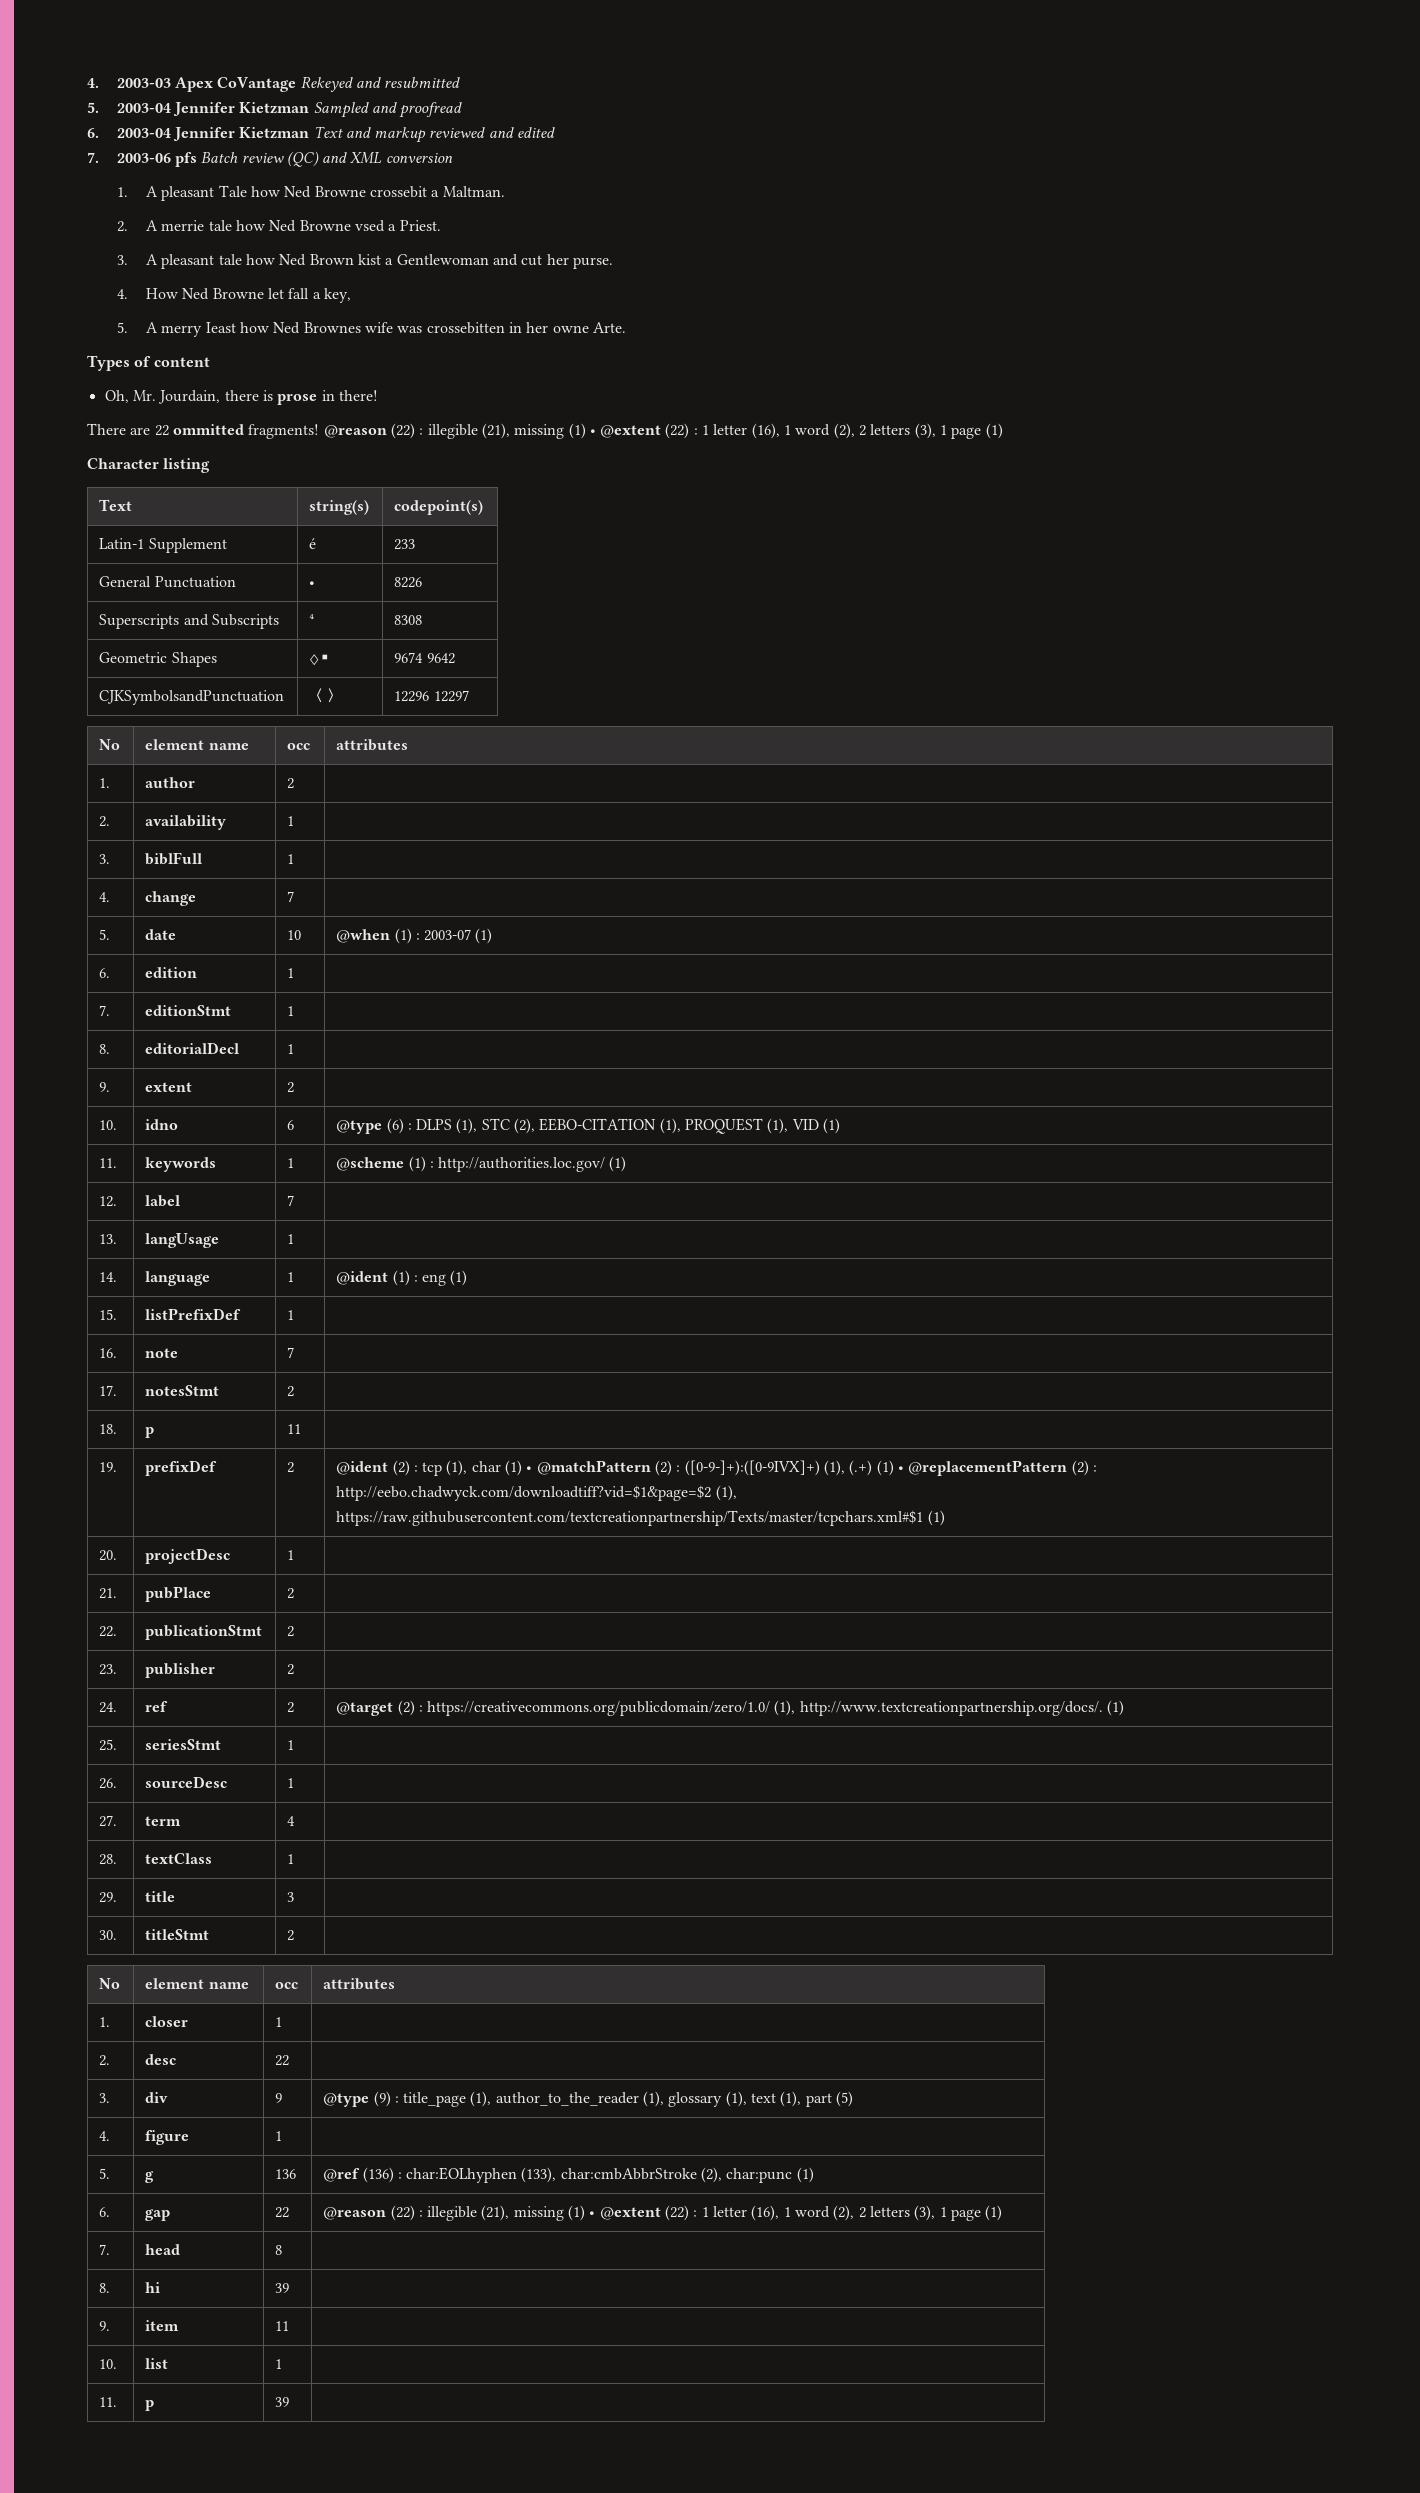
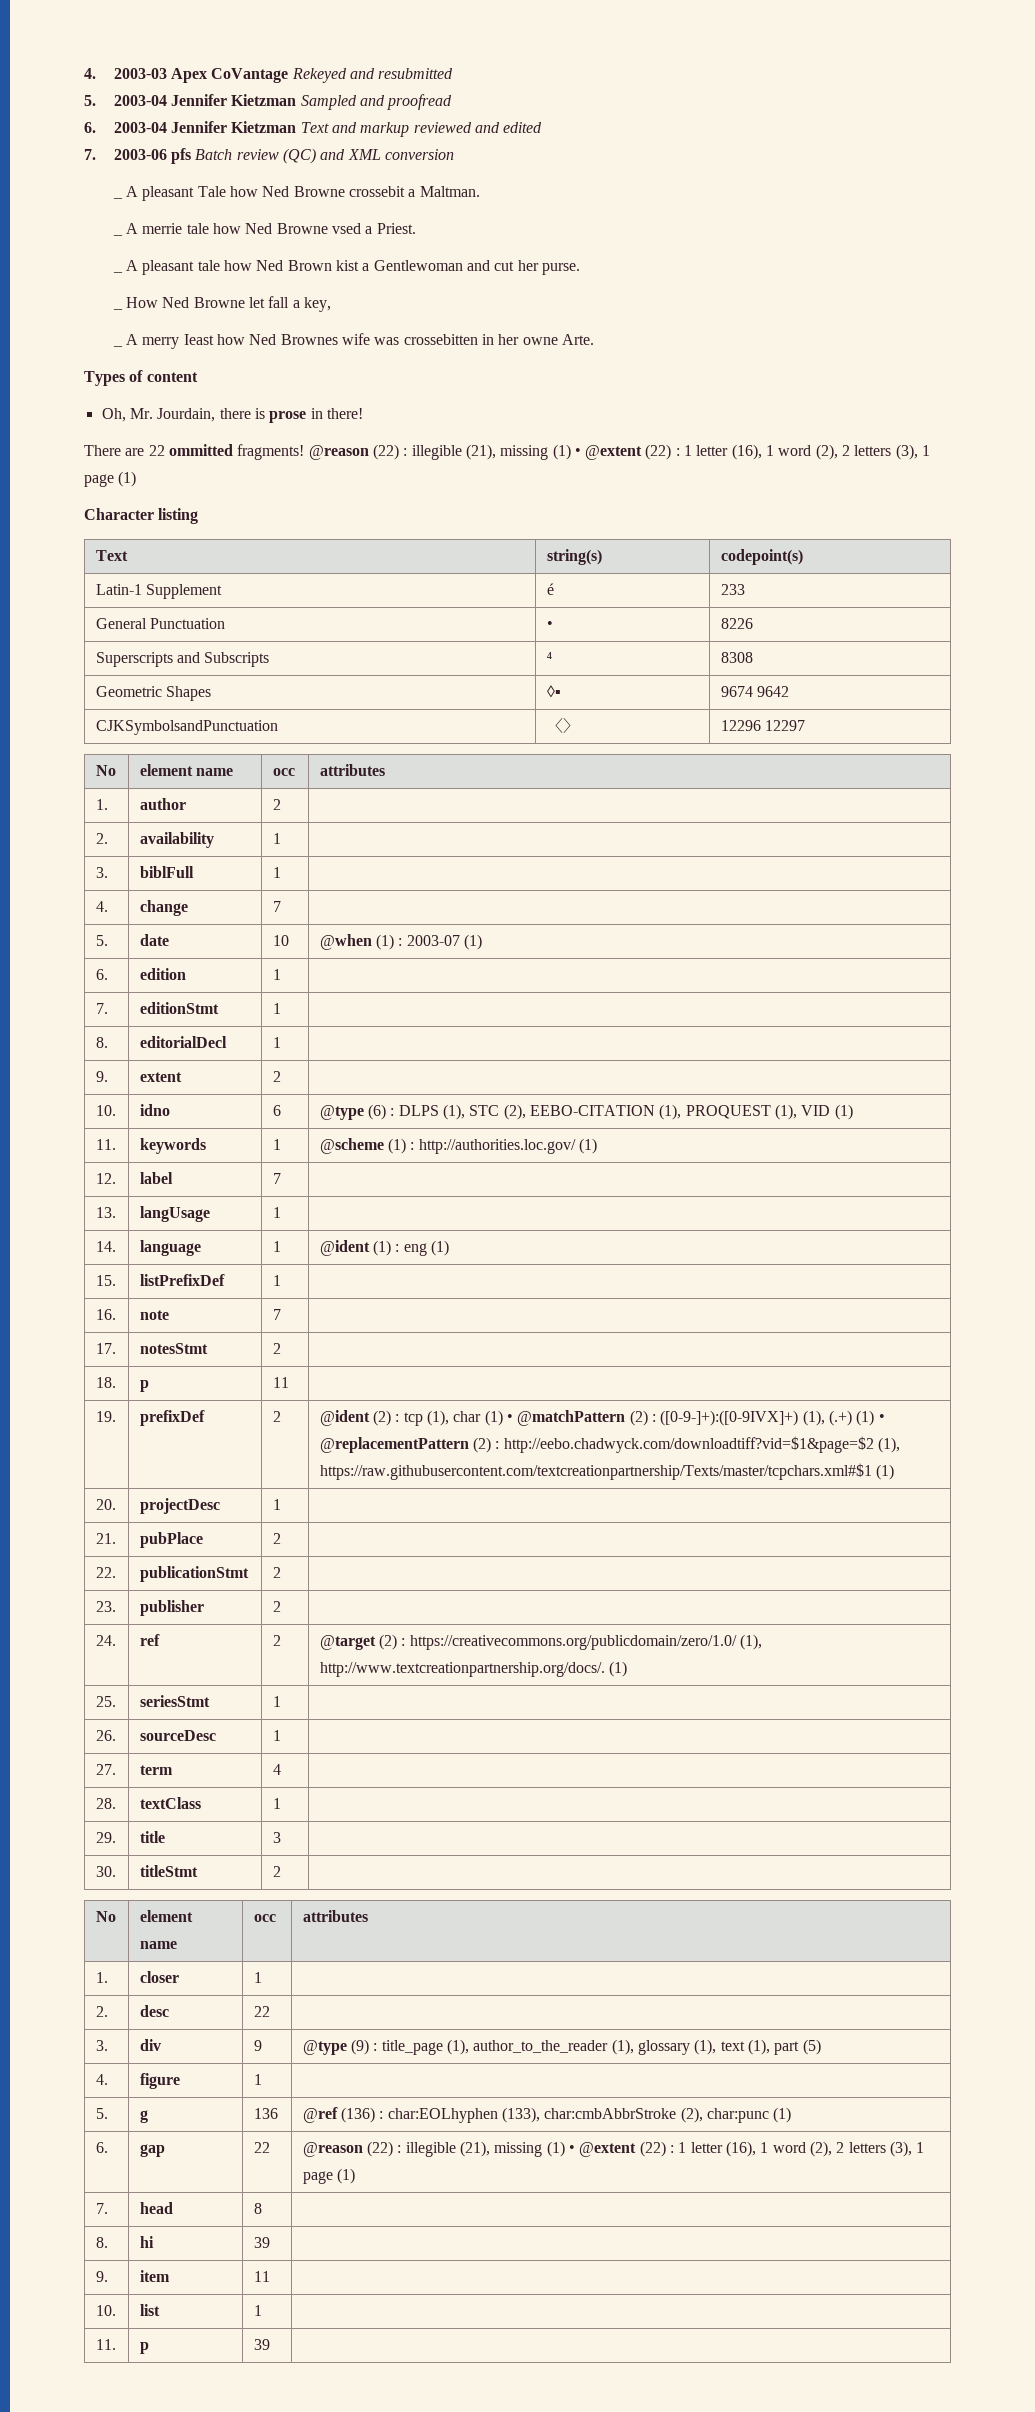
- 1. A pleasant Tale how Ned Browne crossebit a Maltman.
+ _ A pleasant Tale how Ned Browne crossebit a Maltman.
- 2. A merrie tale how Ned Browne vsed a Priest.
+ _ A merrie tale how Ned Browne vsed a Priest.
- 3. A pleasant tale how Ned Brown kist a Gentlewoman and cut her purse.
+ _ A pleasant tale how Ned Brown kist a Gentlewoman and cut her purse.
- 4. How Ned Browne let fall a key,
+ _ How Ned Browne let fall a key,
- 5. A merry Ieast how Ned Brownes wife was crossebitten in her owne Arte.
+ _ A merry Ieast how Ned Brownes wife was crossebitten in her owne Arte.

